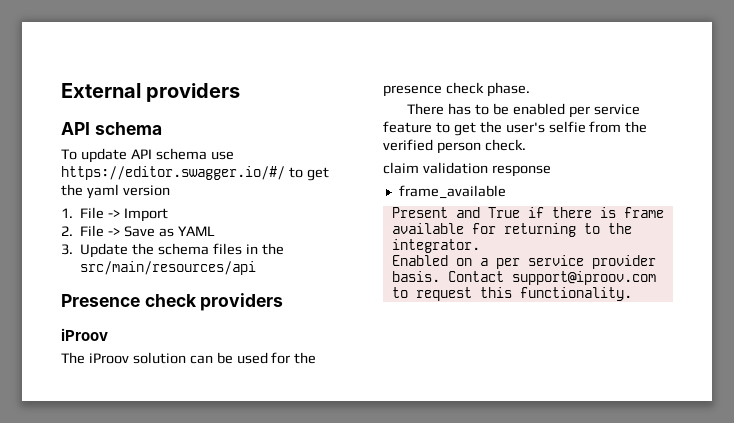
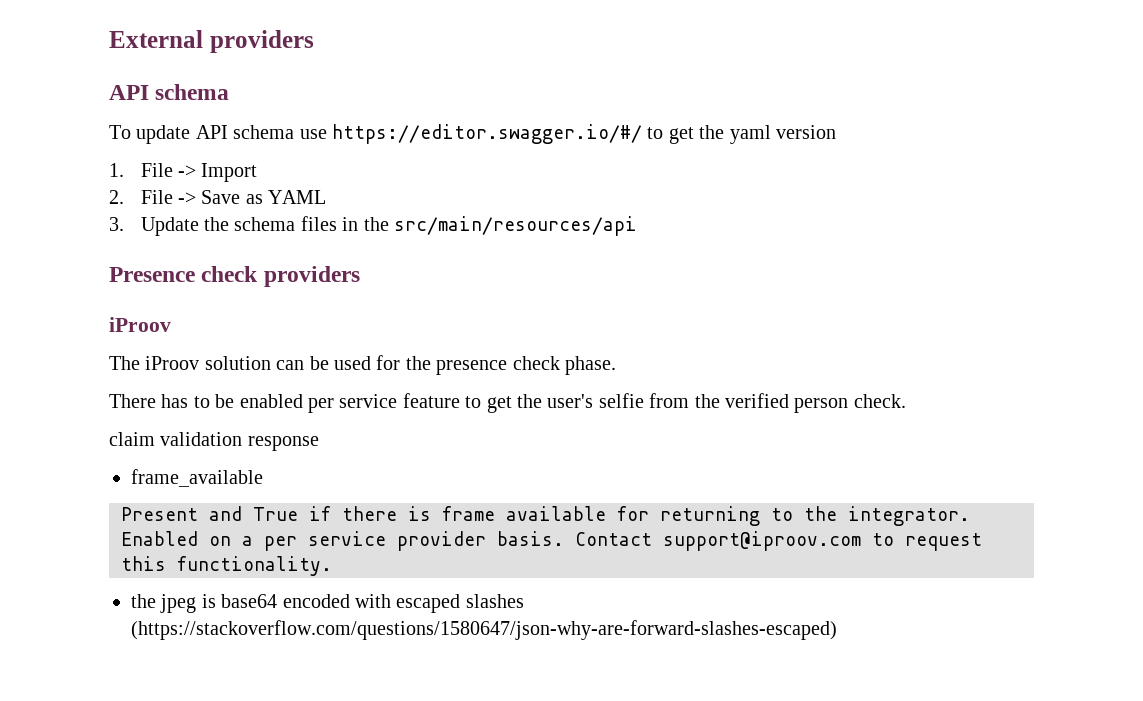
+ the jpeg is base64 encoded with escaped slashes (https://stackoverflow.com/questions/1580647/json-why-are-forward-slashes-escaped)

